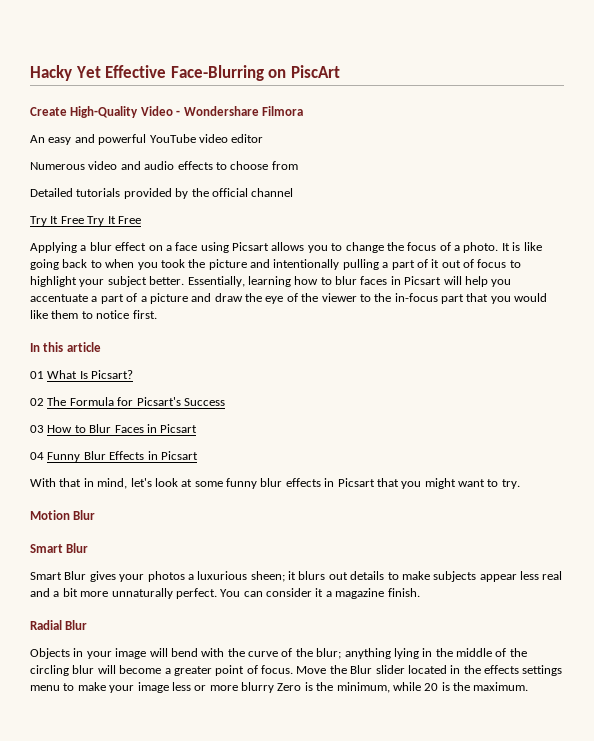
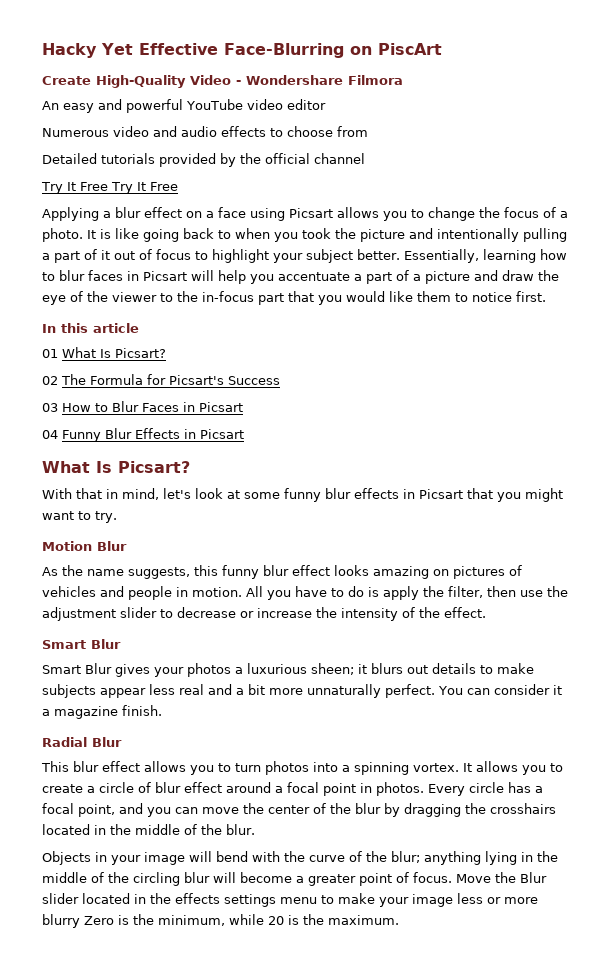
  04 Funny Blur Effects in Picsart
+ What Is Picsart?
+ As the name suggests, this funny blur effect looks amazing on pictures of vehicles and people in motion. All you have to do is apply the filter, then use the adjustment slider to decrease or increase the intensity of the effect.
+ This blur effect allows you to turn photos into a spinning vortex. It allows you to create a circle of blur effect around a focal point in photos. Every circle has a focal point, and you can move the center of the blur by dragging the crosshairs located in the middle of the blur.

